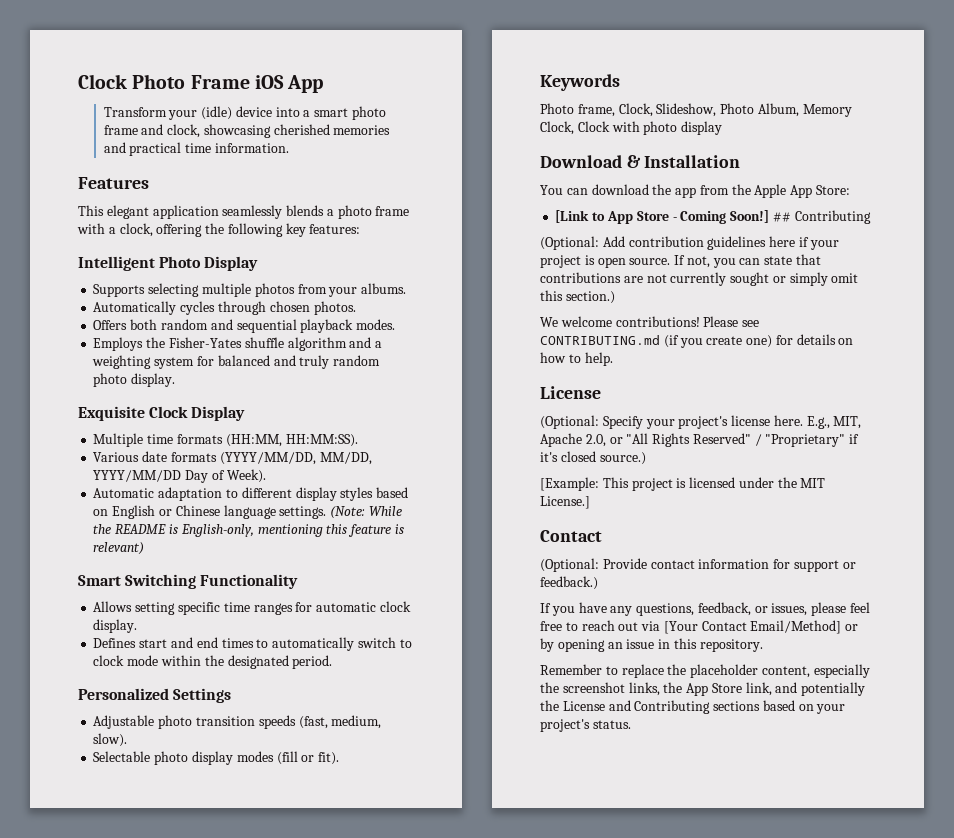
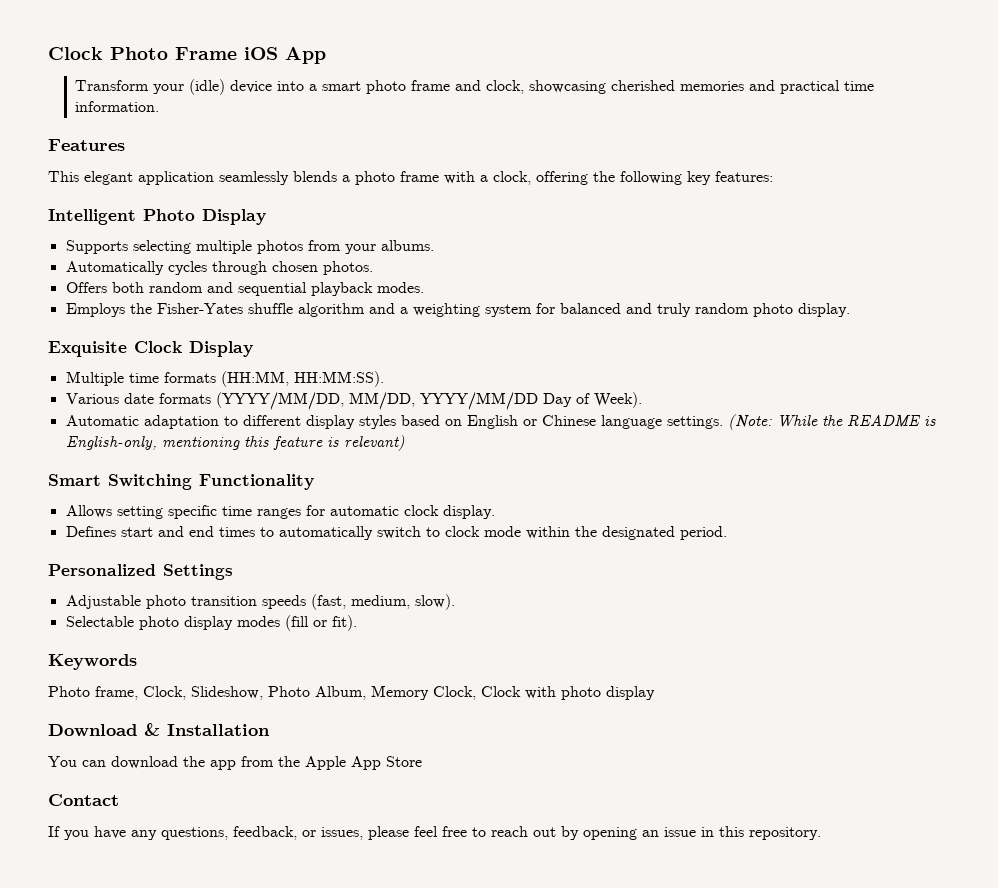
- You can download the app from the Apple App Store:
- [Link to App Store - Coming Soon!] ## Contributing
- (Optional: Add contribution guidelines here if your project is open source. If not, you can state that contributions are not currently sought or simply omit this section.)
- We welcome contributions! Please see CONTRIBUTING.md (if you create one) for details on how to help.
- License
- (Optional: Specify your project's license here. E.g., MIT, Apache 2.0, or "All Rights Reserved" / "Proprietary" if it's closed source.)
- [Example: This project is licensed under the MIT License.]
+ You can download the app from the Apple App Store
  Contact
- (Optional: Provide contact information for support or feedback.)
- If you have any questions, feedback, or issues, please feel free to reach out via [Your Contact Email/Method] or by opening an issue in this repository.
+ If you have any questions, feedback, or issues, please feel free to reach out by opening an issue in this repository.
- Remember to replace the placeholder content, especially the screenshot links, the App Store link, and potentially the License and Contributing sections based on your project's status.

